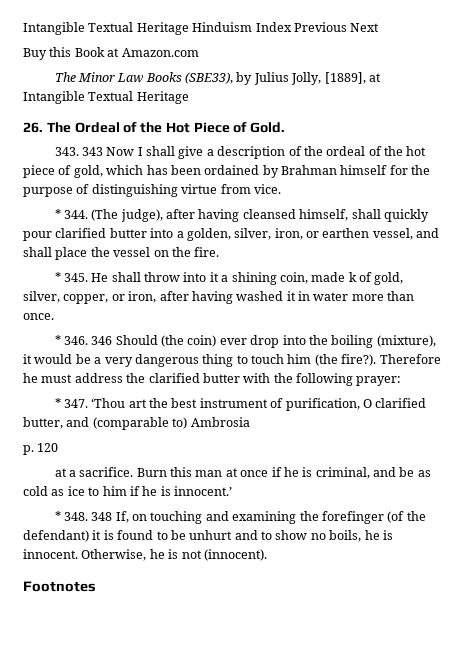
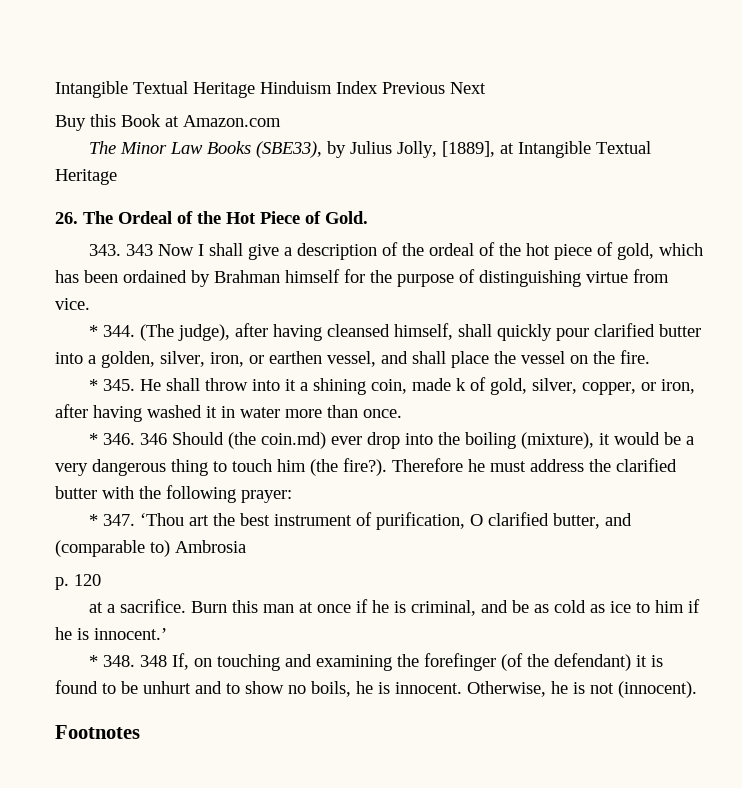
- * 346. 346 Should (the coin) ever drop into the boiling (mixture), it would be a very dangerous thing to touch him (the fire?).
+ * 346. 346 Should (the coin.md) ever drop into the boiling (mixture), it would be a very dangerous thing to touch him (the fire?).

